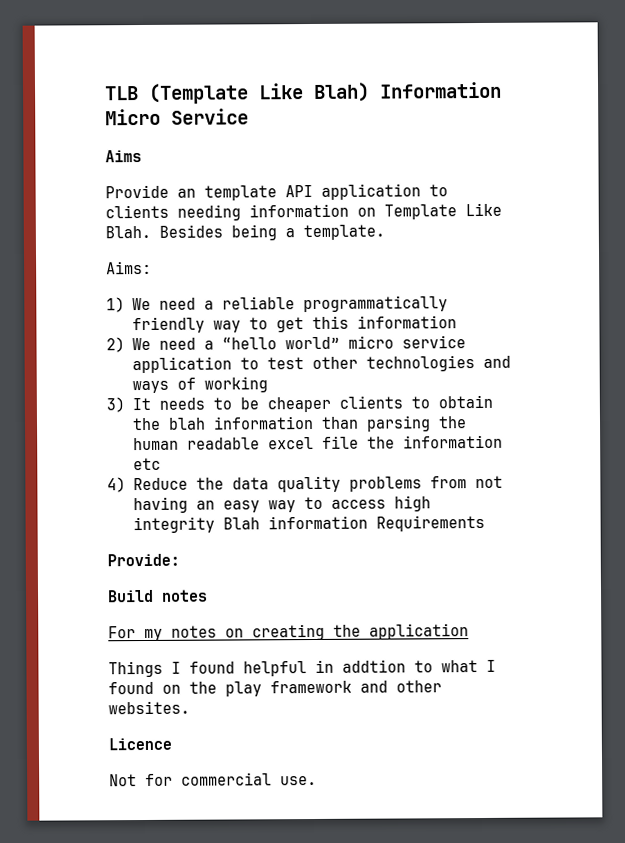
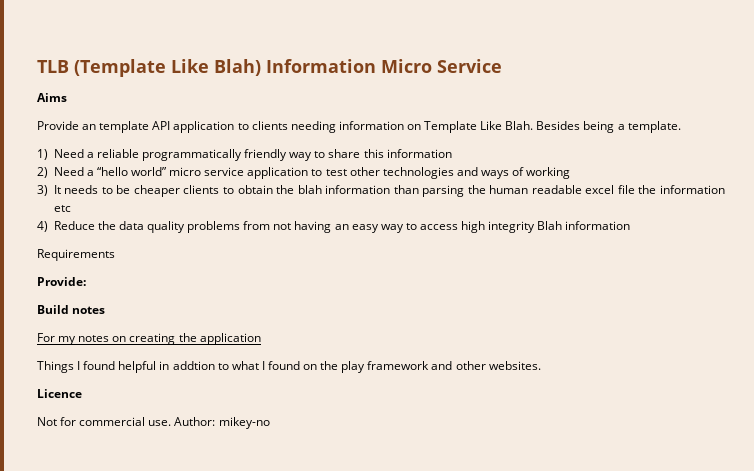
- Aims:
- 1) We need a reliable programmatically friendly way to get this information
+ 1) Need a reliable programmatically friendly way to share this information
- 2) We need a “hello world” micro service application to test other technologies and ways of working
+ 2) Need a “hello world” micro service application to test other technologies and ways of working
- 4) Reduce the data quality problems from not having an easy way to access high integrity Blah information Requirements
+ 4) Reduce the data quality problems from not having an easy way to access high integrity Blah information
+ Requirements
+ Author: mikey-no

